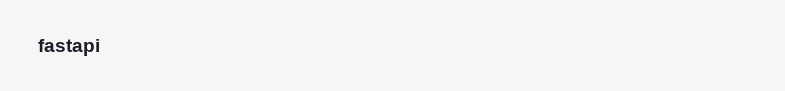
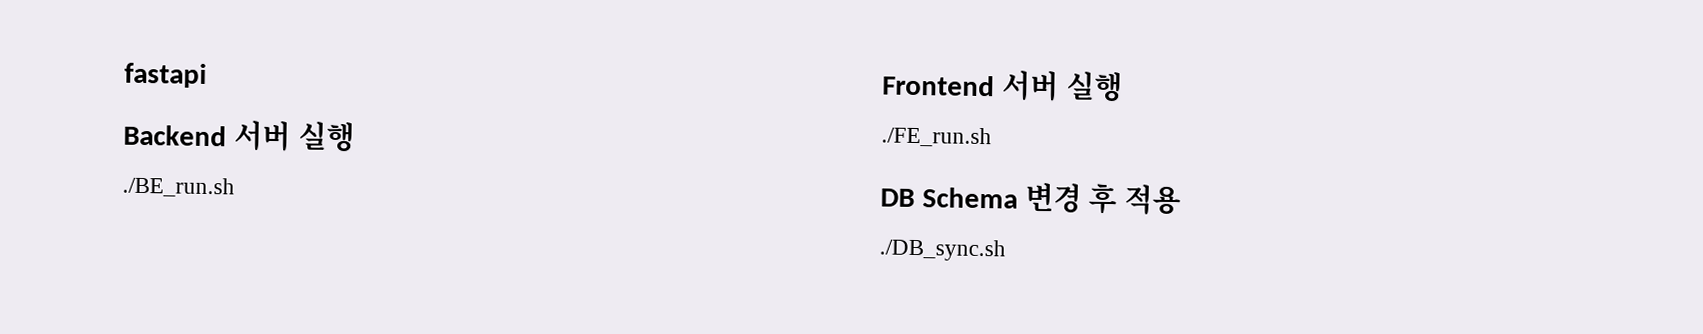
+ Backend 서버 실행
+ ./BE_run.sh
+ Frontend 서버 실행
+ ./FE_run.sh
+ DB Schema 변경 후 적용
+ ./DB_sync.sh

